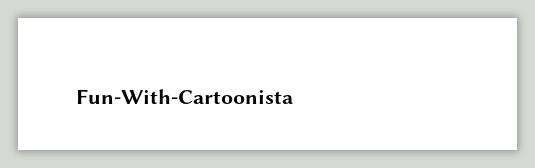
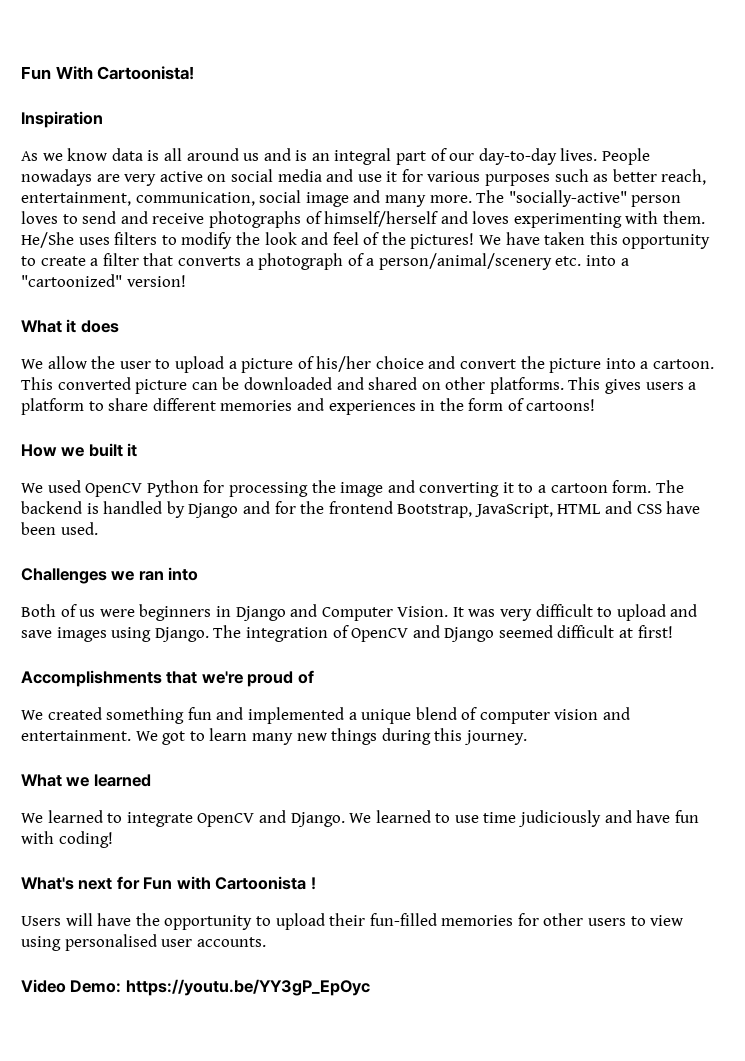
- Fun-With-Cartoonista
+ Fun With Cartoonista!
+ Inspiration
+ As we know data is all around us and is an integral part of our day-to-day lives. People nowadays are very active on social media and use it for various purposes such as better reach, entertainment, communication, social image and many more. The "socially-active" person loves to send and receive photographs of himself/herself and loves experimenting with them. He/She uses filters to modify the look and feel of the pictures! We have taken this opportunity to create a filter that converts a photograph of a person/animal/scenery etc. into a "cartoonized" version!
+ What it does
+ We allow the user to upload a picture of his/her choice and convert the picture into a cartoon. This converted picture can be downloaded and shared on other platforms. This gives users a platform to share different memories and experiences in the form of cartoons!
+ How we built it
+ We used OpenCV Python for processing the image and converting it to a cartoon form. The backend is handled by Django and for the frontend Bootstrap, JavaScript, HTML and CSS have been used.
+ Challenges we ran into
+ Both of us were beginners in Django and Computer Vision. It was very difficult to upload and save images using Django. The integration of OpenCV and Django seemed difficult at first!
+ Accomplishments that we're proud of
+ We created something fun and implemented a unique blend of computer vision and entertainment. We got to learn many new things during this journey.
+ What we learned
+ We learned to integrate OpenCV and Django. We learned to use time judiciously and have fun with coding!
+ What's next for Fun with Cartoonista !
+ Users will have the opportunity to upload their fun-filled memories for other users to view using personalised user accounts.
+ Video Demo: https://youtu.be/YY3gP_EpOyc

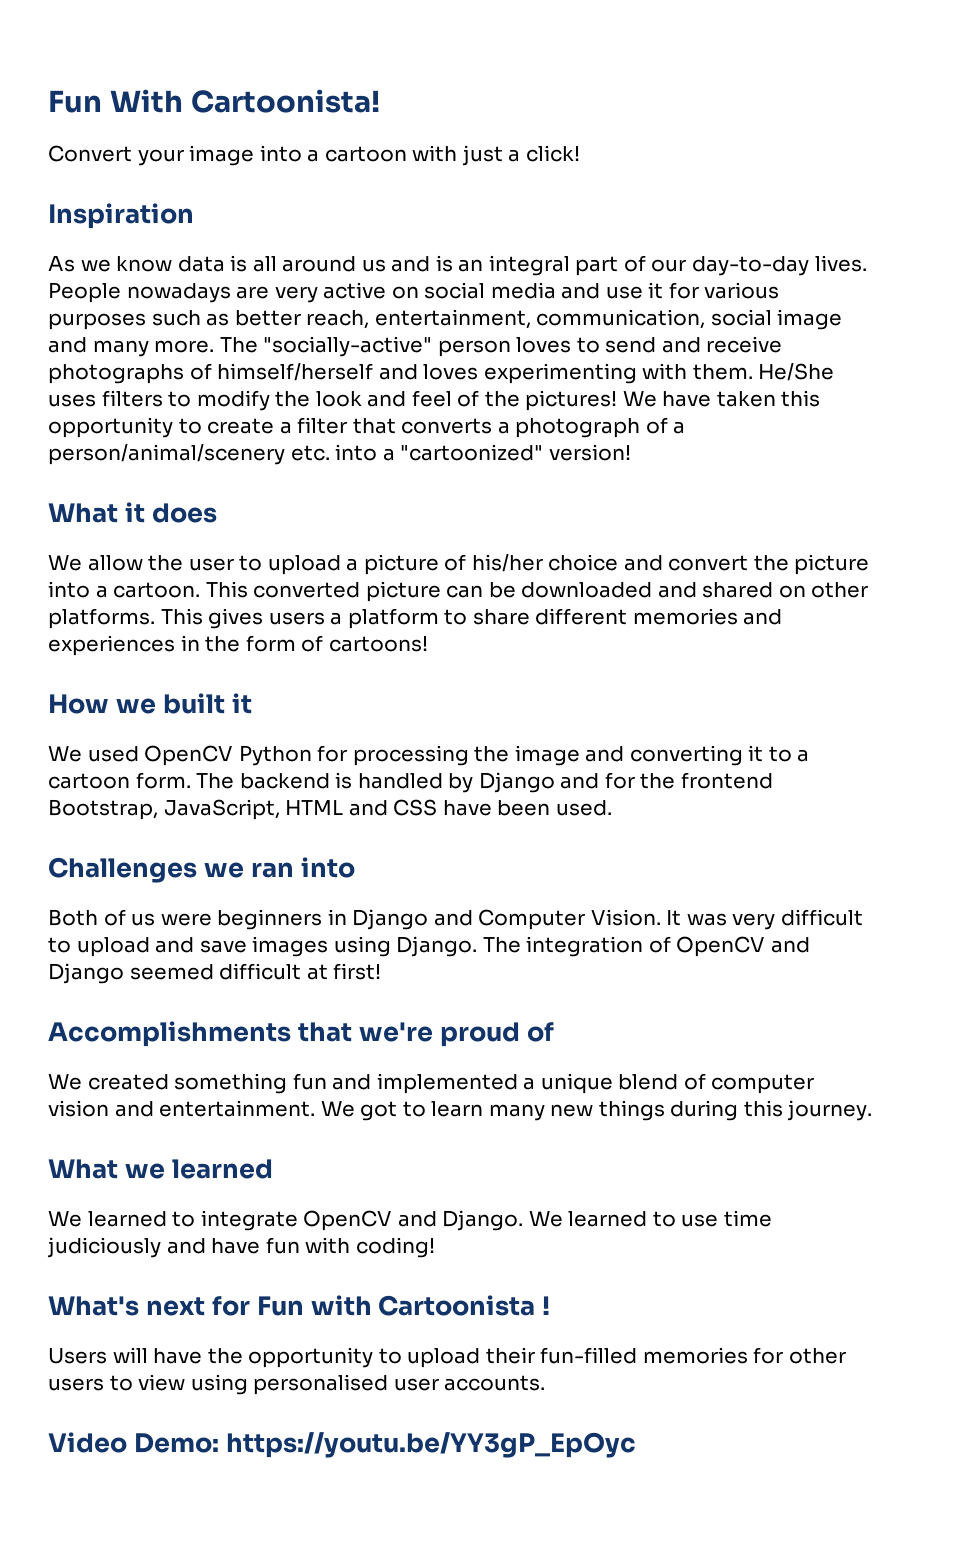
+ Convert your image into a cartoon with just a click!

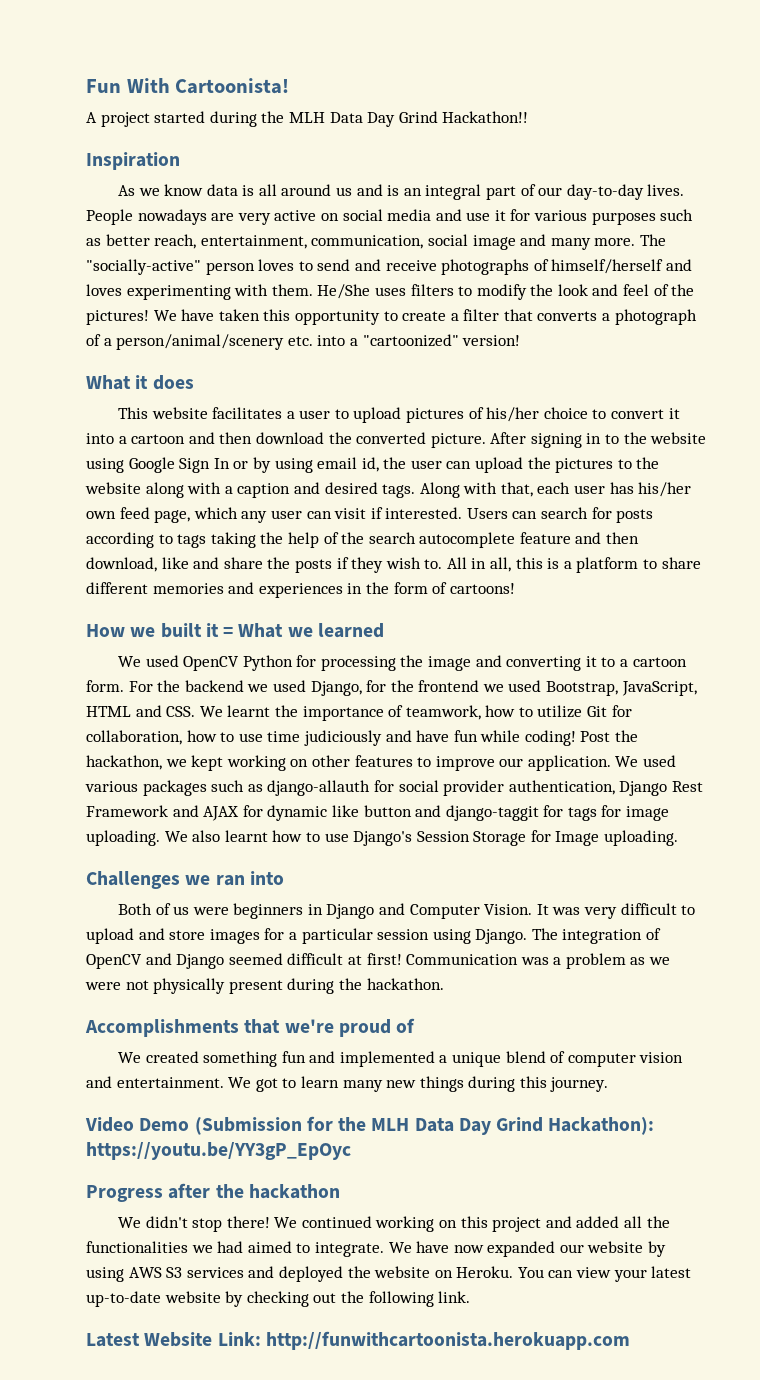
- Convert your image into a cartoon with just a click!
+ A project started during the MLH Data Day Grind Hackathon!!
- We allow the user to upload a picture of his/her choice and convert the picture into a cartoon. This converted picture can be downloaded and shared on other platforms. This gives users a platform to share different memories and experiences in the form of cartoons!
+ This website facilitates a user to upload pictures of his/her choice to convert it into a cartoon and then download the converted picture. After signing in to the website using Google Sign In or by using email id, the user can upload the pictures to the website along with a caption and desired tags. Along with that, each user has his/her own feed page, which any user can visit if interested. Users can search for posts according to tags taking the help of the search autocomplete feature and then download, like and share the posts if they wish to. All in all, this is a platform to share different memories and experiences in the form of cartoons!
- How we built it
+ How we built it = What we learned
- The backend is handled by Django and for the frontend Bootstrap, JavaScript, HTML and CSS have been used.
+ For the backend we used Django, for the frontend we used Bootstrap, JavaScript, HTML and CSS. We learnt the importance of teamwork, how to utilize Git for collaboration, how to use time judiciously and have fun while coding! Post the hackathon, we kept working on other features to improve our application. We used various packages such as django-allauth for social provider authentication, Django Rest Framework and AJAX for dynamic like button and django-taggit for tags for image uploading. We also learnt how to use Django's Session Storage for Image uploading.
- It was very difficult to upload and save images using Django.
+ It was very difficult to upload and store images for a particular session using Django.
+ Communication was a problem as we were not physically present during the hackathon.
- What we learned
- We learned to integrate OpenCV and Django. We learned to use time judiciously and have fun with coding!
- What's next for Fun with Cartoonista !
- Users will have the opportunity to upload their fun-filled memories for other users to view using personalised user accounts.
- Video Demo: https://youtu.be/YY3gP_EpOyc
+ Video Demo (Submission for the MLH Data Day Grind Hackathon): https://youtu.be/YY3gP_EpOyc
+ Progress after the hackathon
+ We didn't stop there! We continued working on this project and added all the functionalities we had aimed to integrate. We have now expanded our website by using AWS S3 services and deployed the website on Heroku. You can view your latest up-to-date website by checking out the following link.
+ Latest Website Link: http://funwithcartoonista.herokuapp.com

